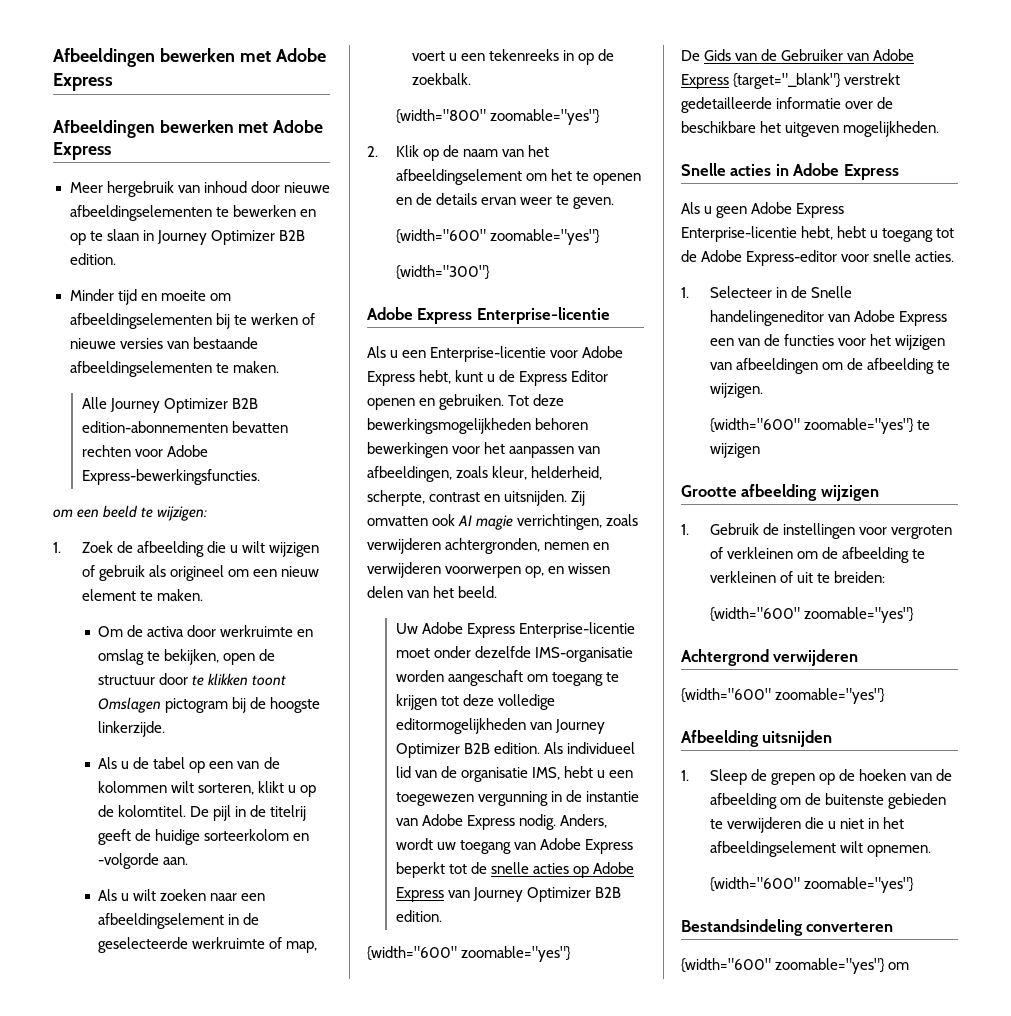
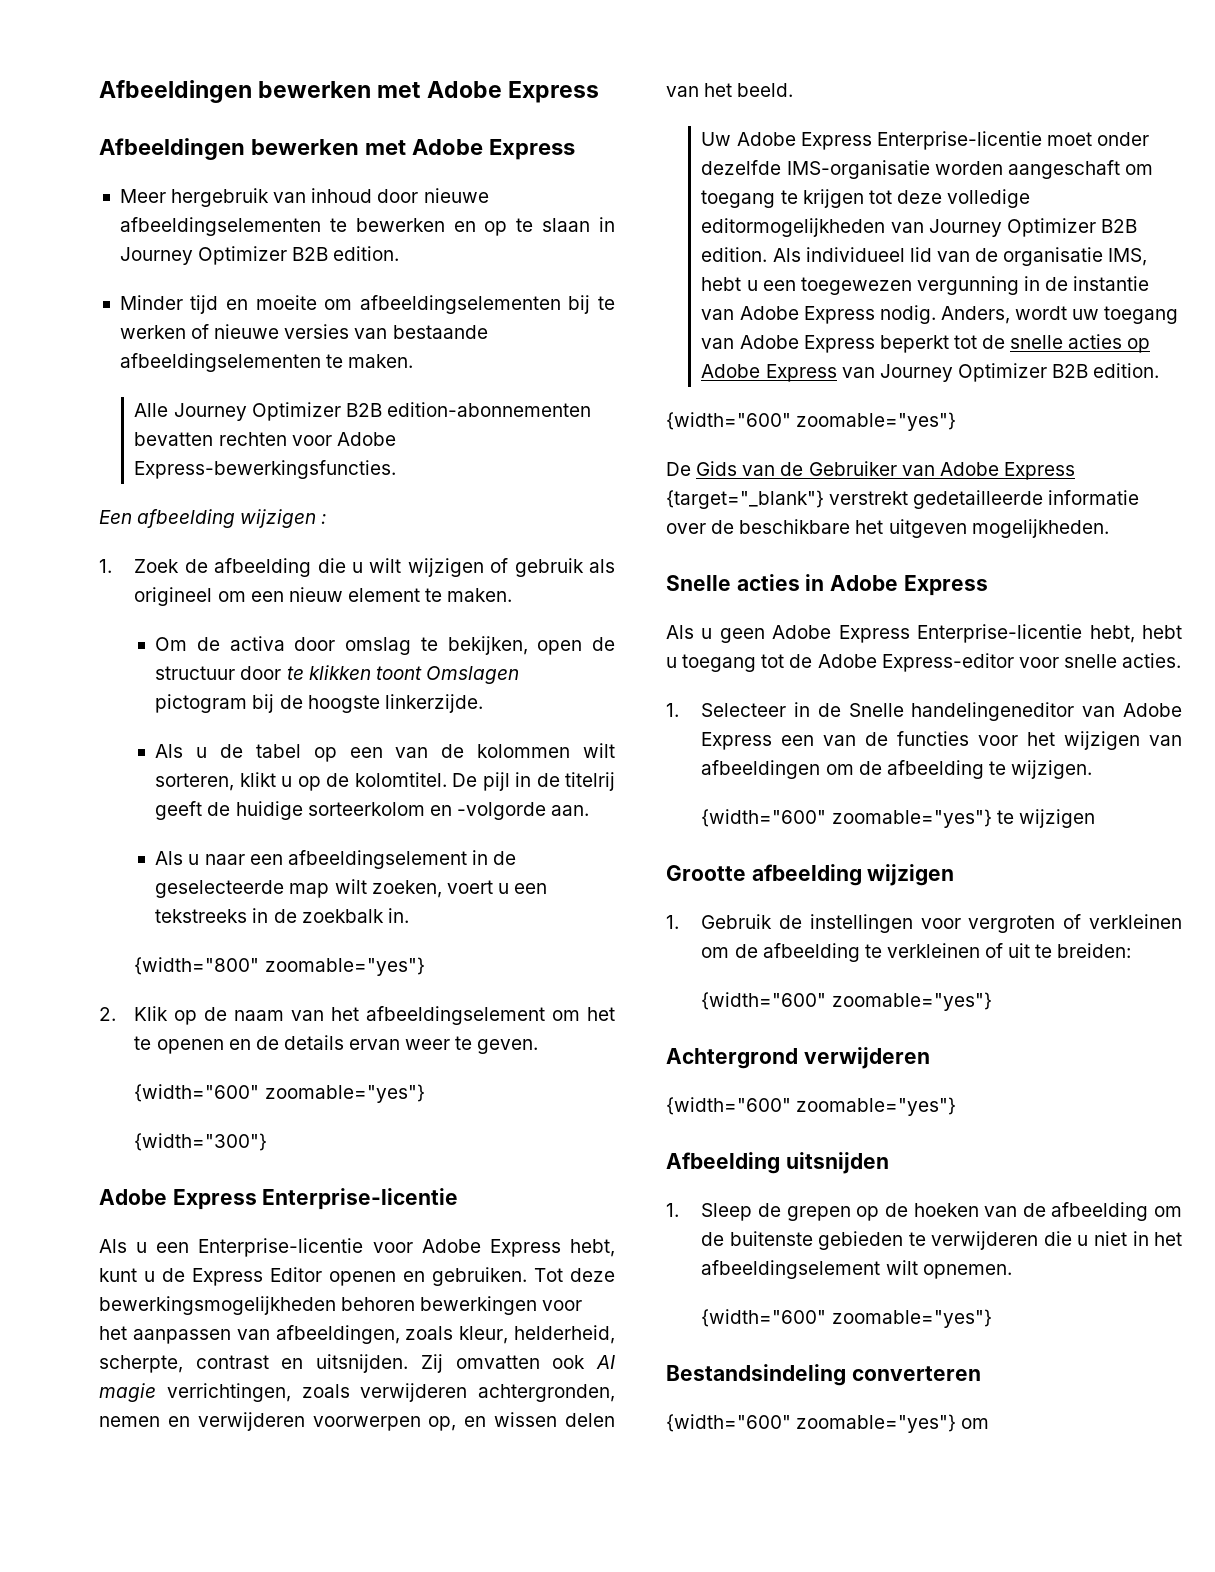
- om een beeld te wijzigen:
+ Een afbeelding wijzigen :
- Om de activa door werkruimte en omslag te bekijken, open de structuur door te klikken toont Omslagen pictogram bij de hoogste linkerzijde.
+ Om de activa door omslag te bekijken, open de structuur door te klikken toont Omslagen pictogram bij de hoogste linkerzijde.
- Als u wilt zoeken naar een afbeeldingselement in de geselecteerde werkruimte of map, voert u een tekenreeks in op de zoekbalk.
+ Als u naar een afbeeldingselement in de geselecteerde map wilt zoeken, voert u een tekstreeks in de zoekbalk in.

